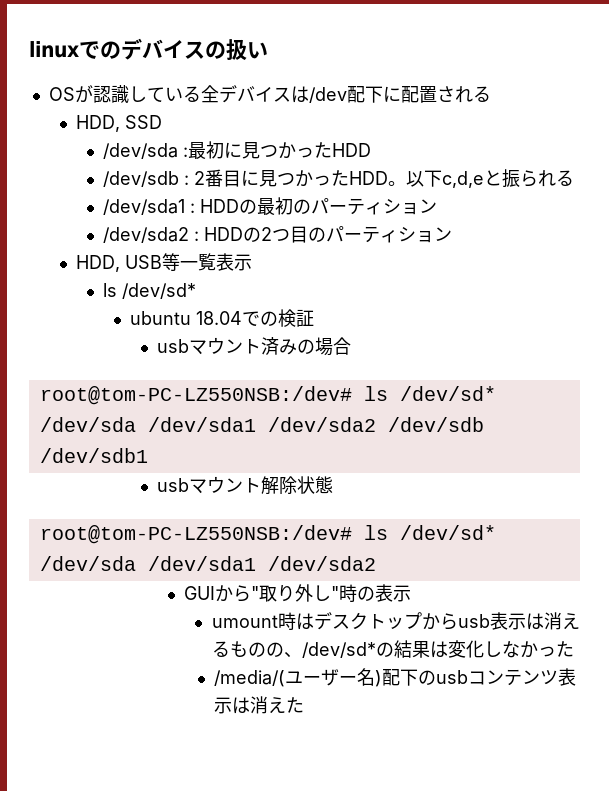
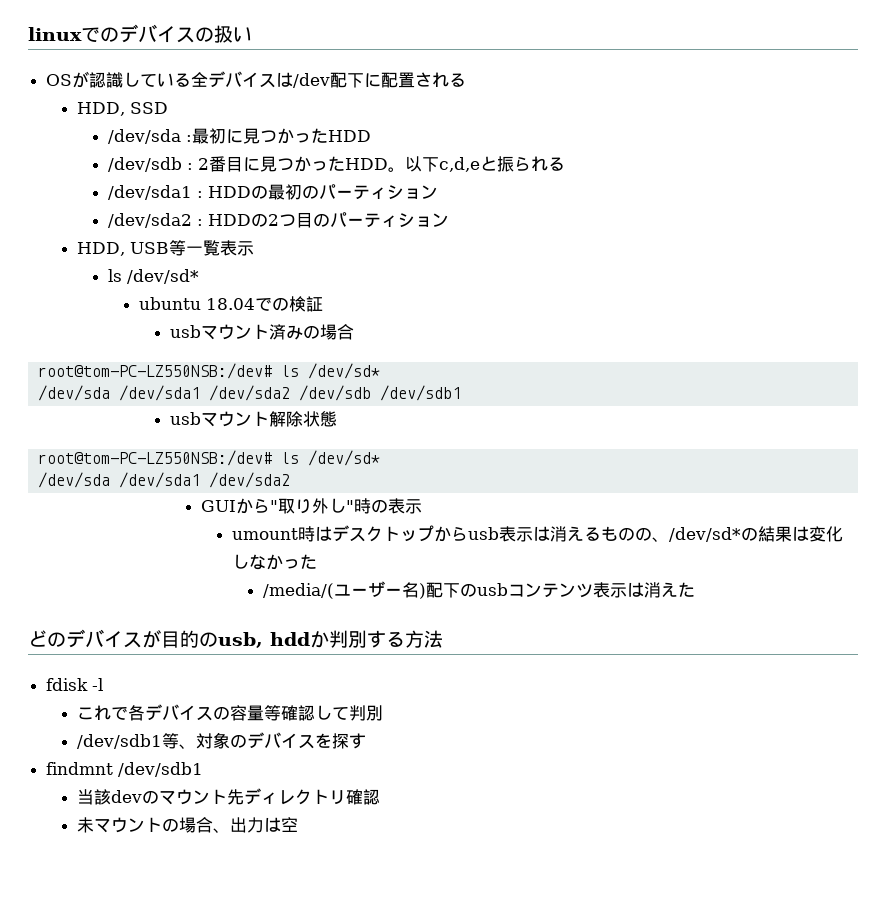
+ どのデバイスが目的のusb, hddか判別する方法
+ fdisk -l
+ これで各デバイスの容量等確認して判別
+ /dev/sdb1等、対象のデバイスを探す
+ findmnt /dev/sdb1
+ 当該devのマウント先ディレクトリ確認
+ 未マウントの場合、出力は空

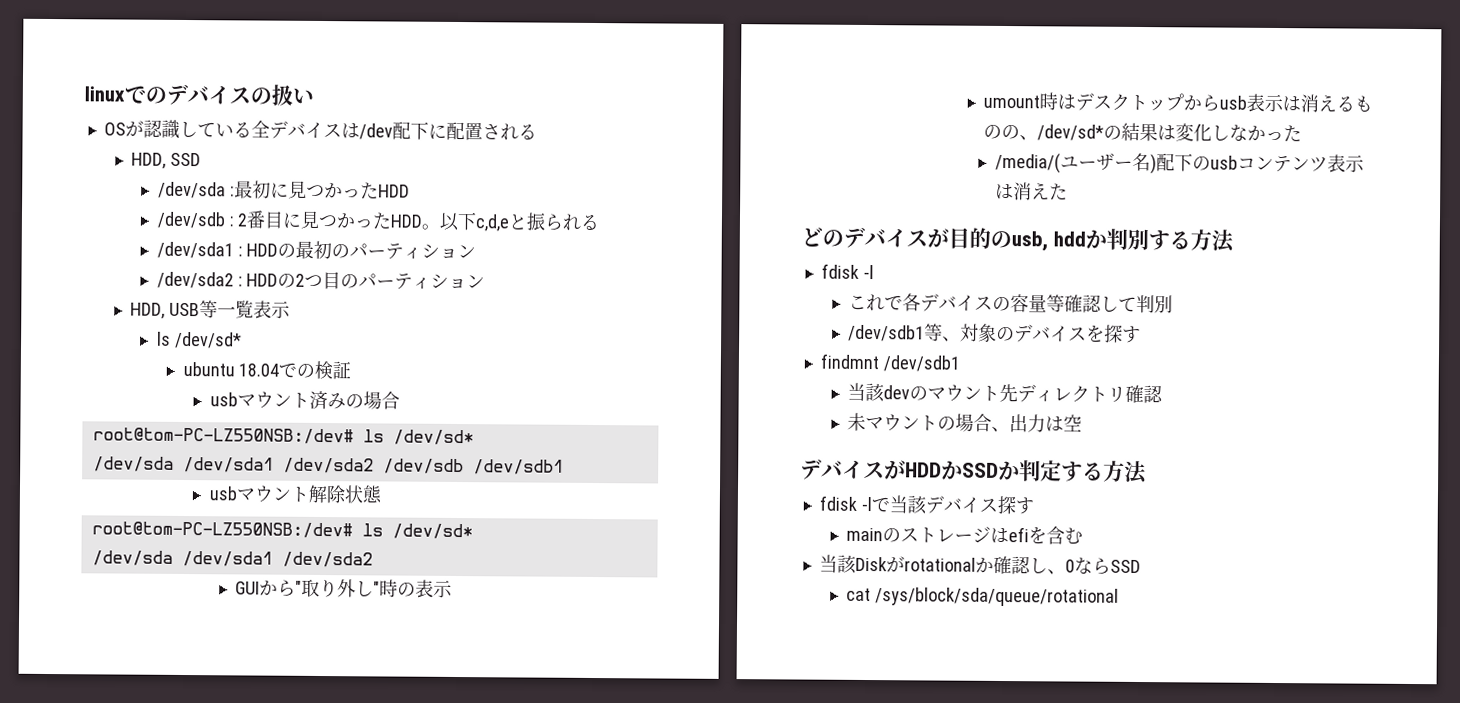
+ デバイスがHDDかSSDか判定する方法
+ fdisk -lで当該デバイス探す
+ mainのストレージはefiを含む
+ 当該Diskがrotationalか確認し、0ならSSD
+ cat /sys/block/sda/queue/rotational

